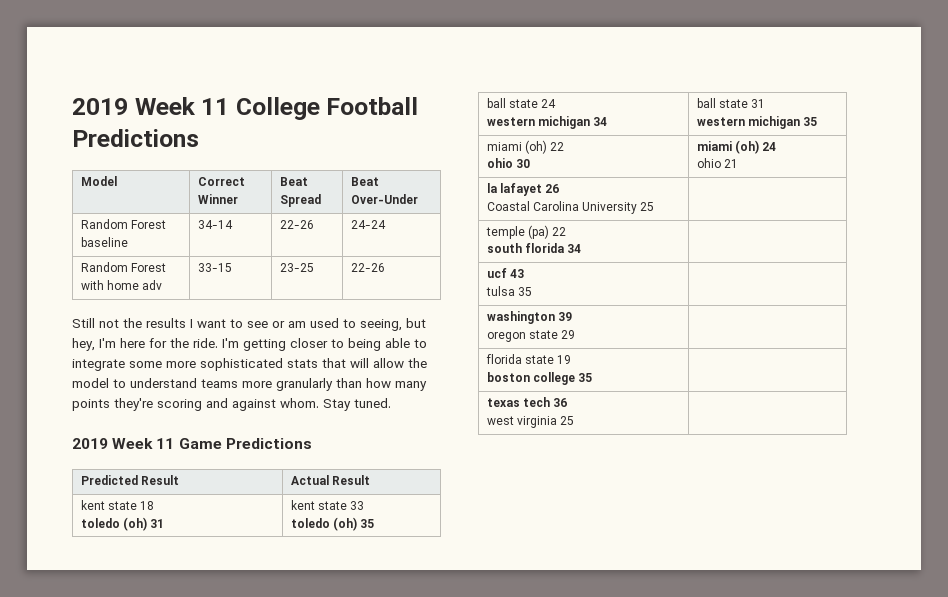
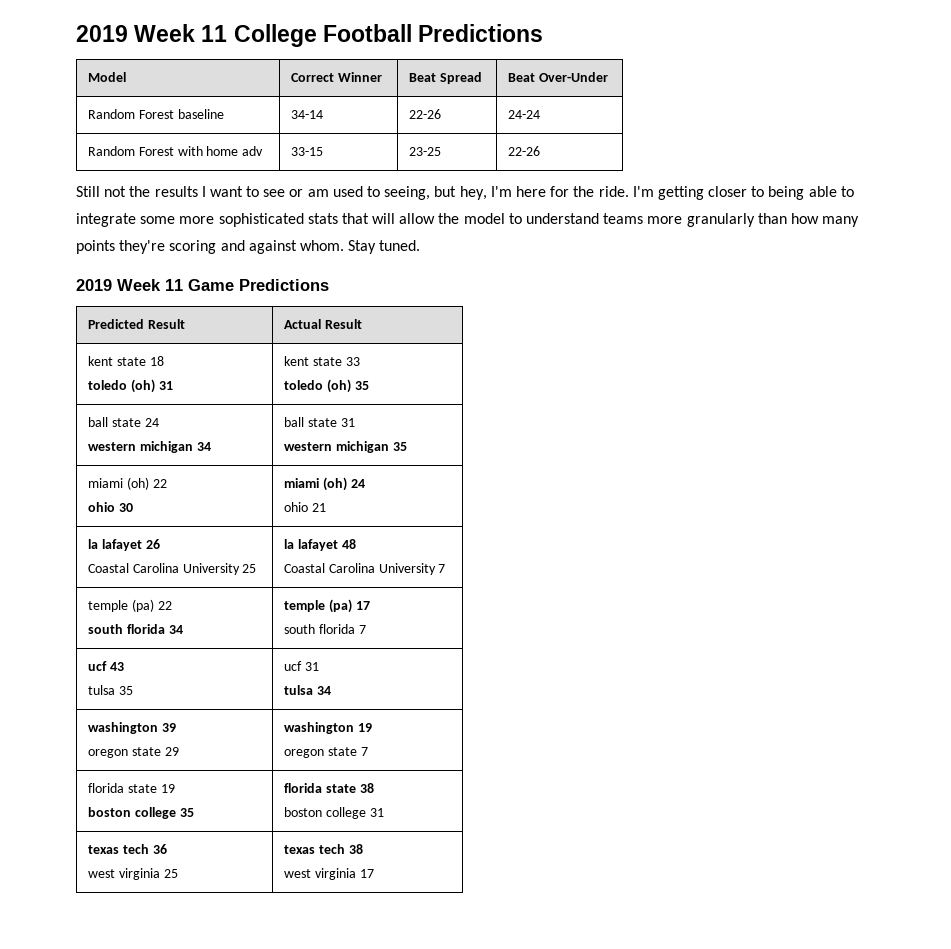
  la lafayet 26
- Coastal Carolina University 25 |
+ Coastal Carolina University 25 | la lafayet 48
+ Coastal Carolina University 7
  temple (pa) 22
- south florida 34 |
+ south florida 34 | temple (pa) 17
+ south florida 7
  ucf 43
- tulsa 35 |
+ tulsa 35 | ucf 31
+ tulsa 34
  washington 39
- oregon state 29 |
+ oregon state 29 | washington 19
+ oregon state 7
  florida state 19
- boston college 35 |
+ boston college 35 | florida state 38
+ boston college 31
  texas tech 36
- west virginia 25 |
+ west virginia 25 | texas tech 38
+ west virginia 17

